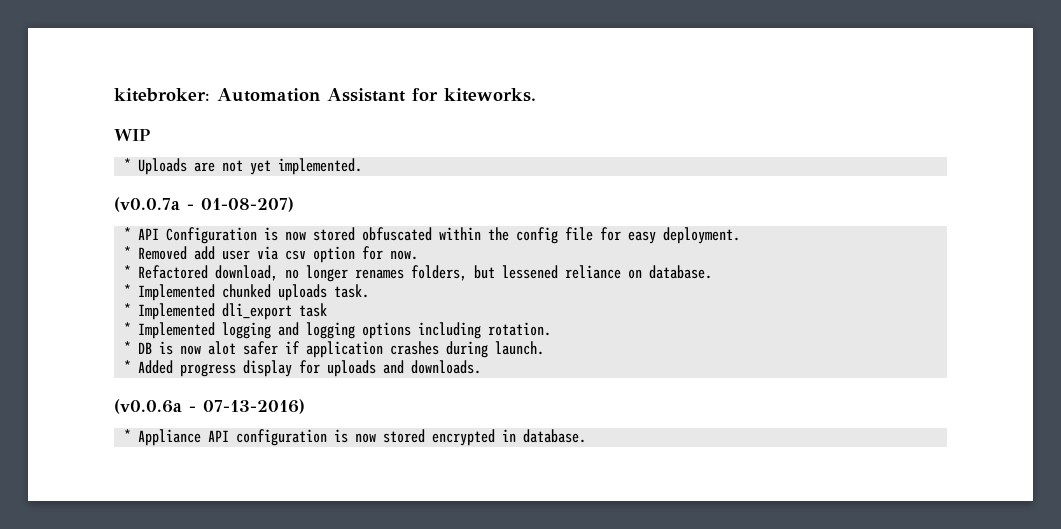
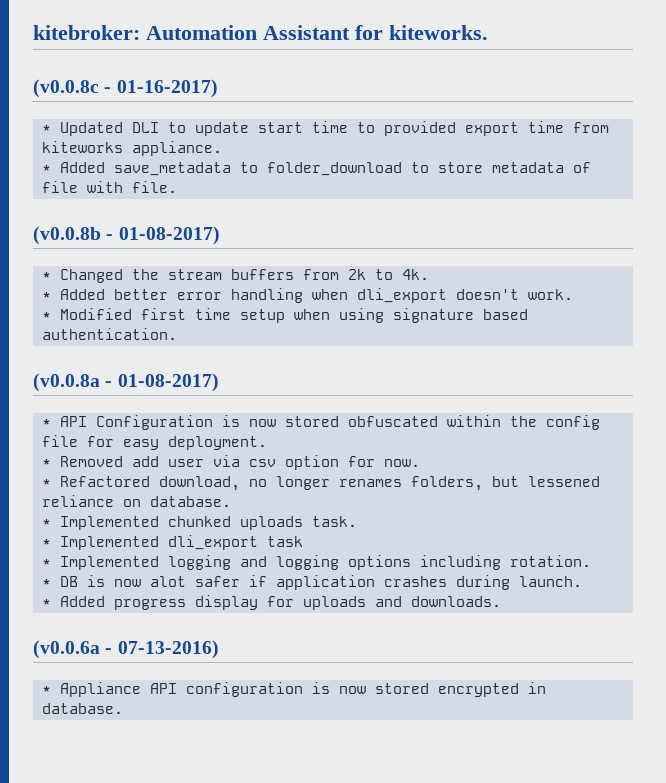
- WIP
- * Uploads are not yet implemented.
- (v0.0.7a - 01-08-207)
+ (v0.0.8c - 01-16-2017)
+ * Updated DLI to update start time to provided export time from kiteworks appliance.
+ * Added save_metadata to folder_download to store metadata of file with file.
+ (v0.0.8b - 01-08-2017)
+ * Changed the stream buffers from 2k to 4k.
+ * Added better error handling when dli_export doesn't work.
+ * Modified first time setup when using signature based authentication.
+ (v0.0.8a - 01-08-2017)

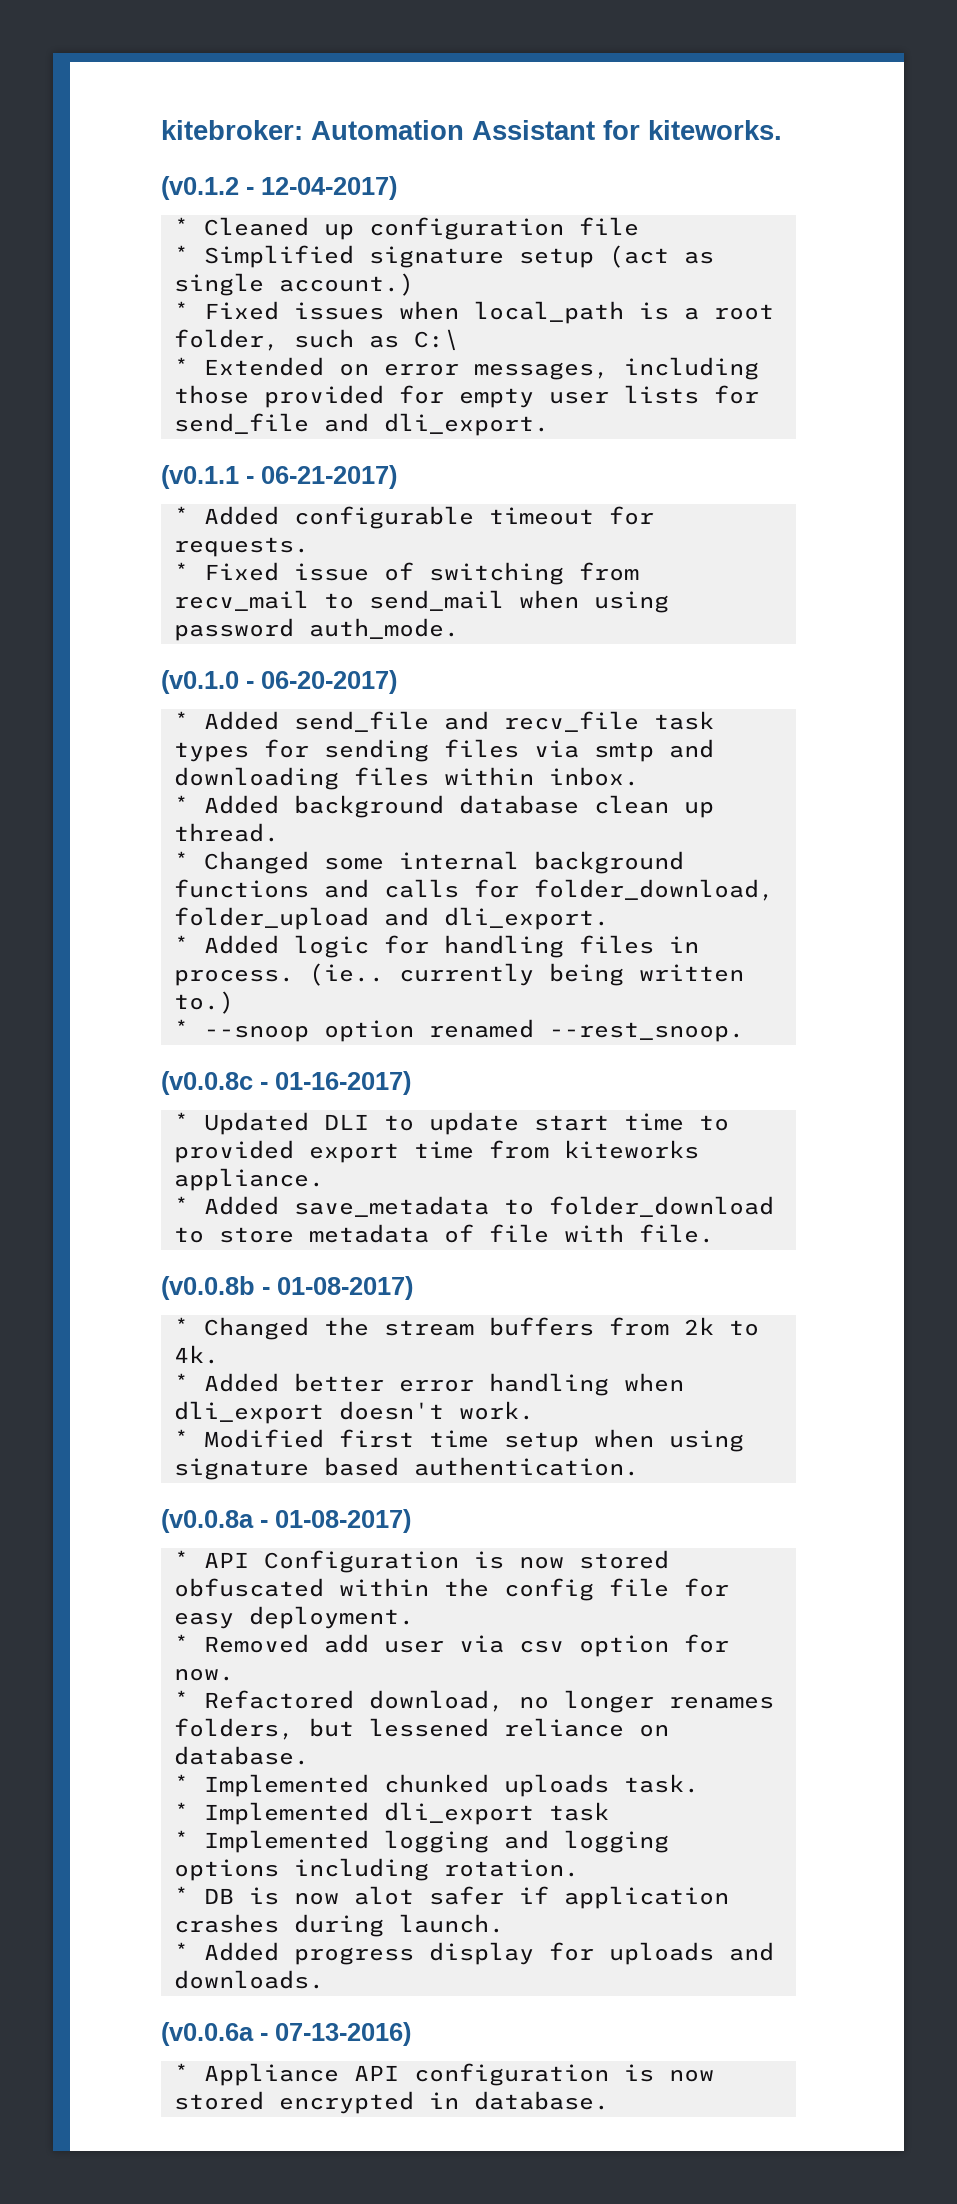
+ (v0.1.2 - 12-04-2017)
+ * Cleaned up configuration file
+ * Simplified signature setup (act as single account.)
+ * Fixed issues when local_path is a root folder, such as C:\
+ * Extended on error messages, including those provided for empty user lists for send_file and dli_export.
+ (v0.1.1 - 06-21-2017)
+ * Added configurable timeout for requests.
+ * Fixed issue of switching from recv_mail to send_mail when using password auth_mode.
+ (v0.1.0 - 06-20-2017)
+ * Added send_file and recv_file task types for sending files via smtp and downloading files within inbox.
+ * Added background database clean up thread.
+ * Changed some internal background functions and calls for folder_download, folder_upload and dli_export.
+ * Added logic for handling files in process. (ie.. currently being written to.)
+ * --snoop option renamed --rest_snoop.

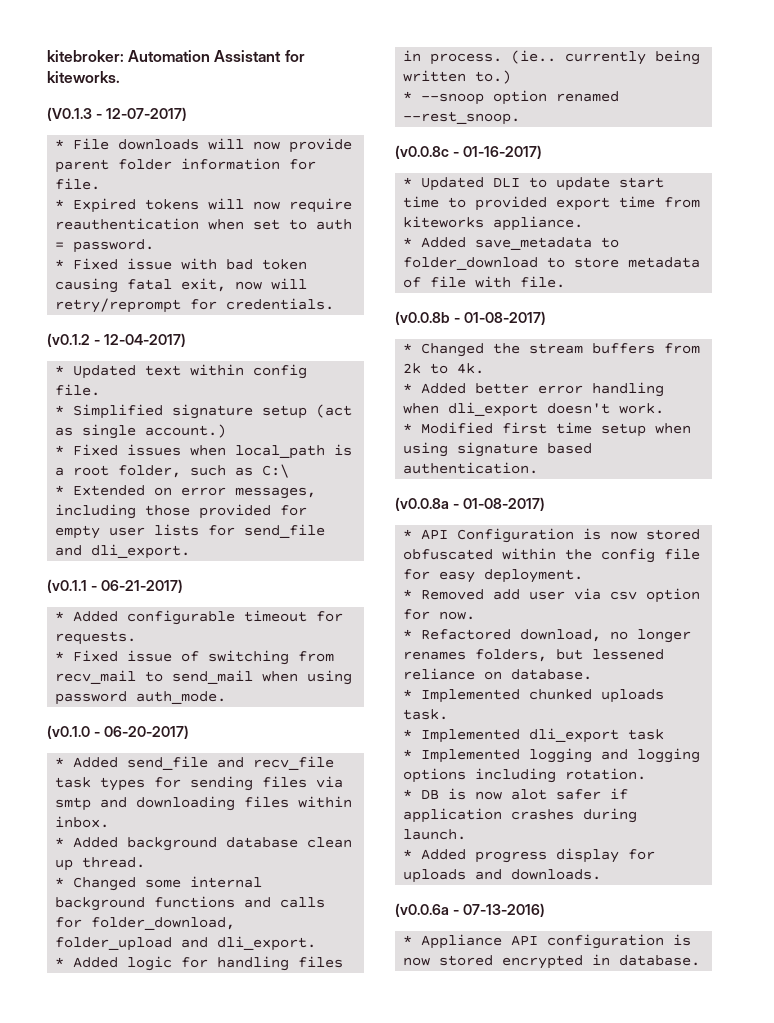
+ (V0.1.3 - 12-07-2017)
+ * File downloads will now provide parent folder information for file.
+ * Expired tokens will now require reauthentication when set to auth = password.
+ * Fixed issue with bad token causing fatal exit, now will retry/reprompt for credentials.
- * Cleaned up configuration file
+ * Updated text within config file.

